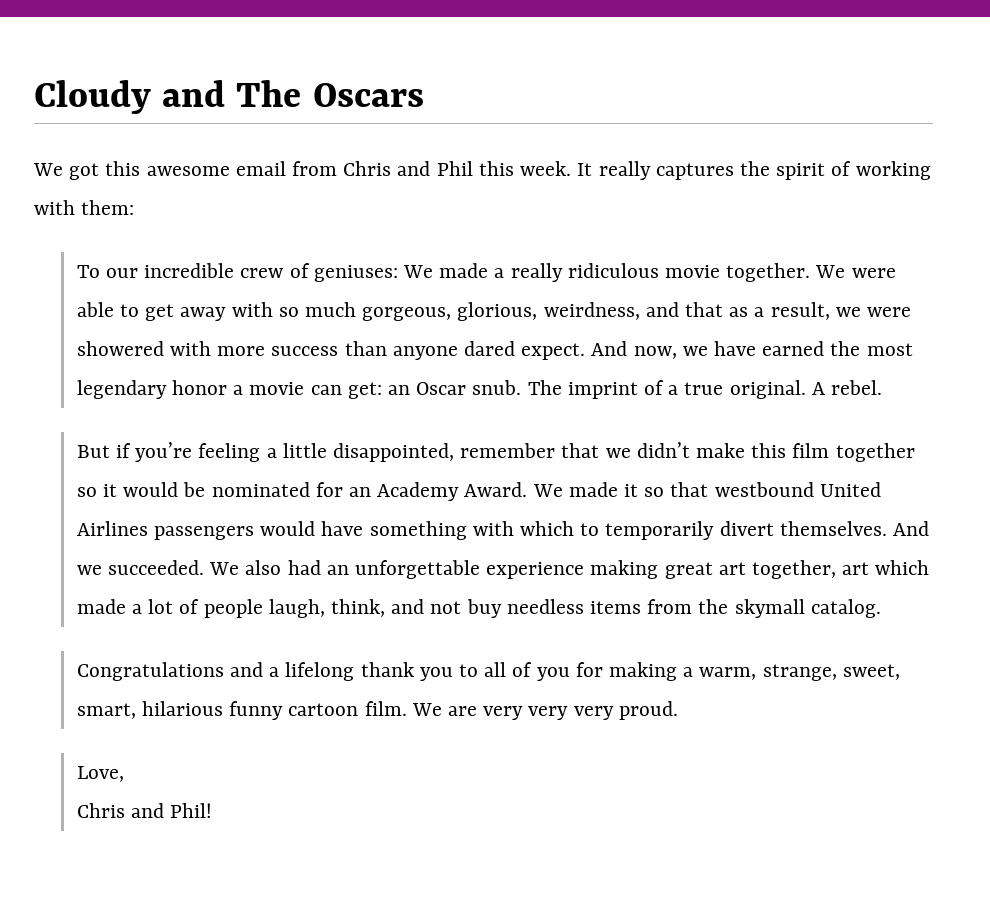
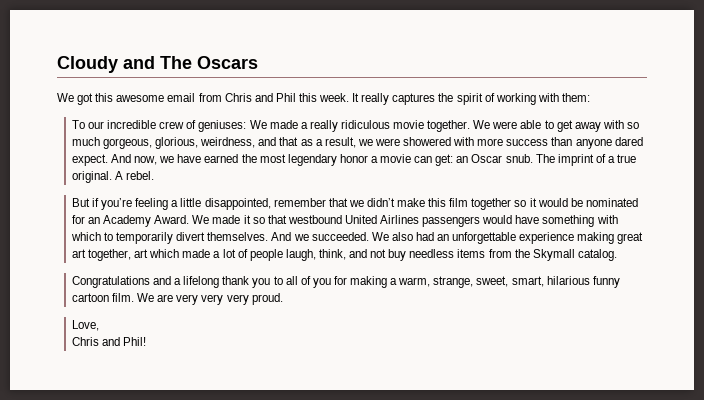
- We also had an unforgettable experience making great art together, art which made a lot of people laugh, think, and not buy needless items from the skymall catalog.
+ We also had an unforgettable experience making great art together, art which made a lot of people laugh, think, and not buy needless items from the Skymall catalog.

